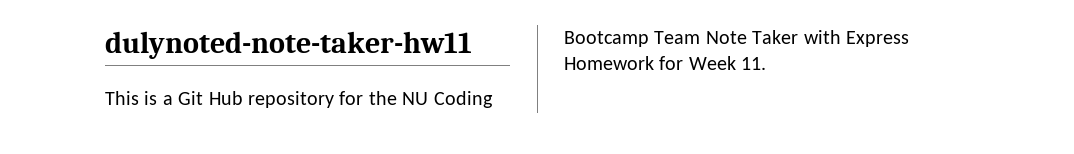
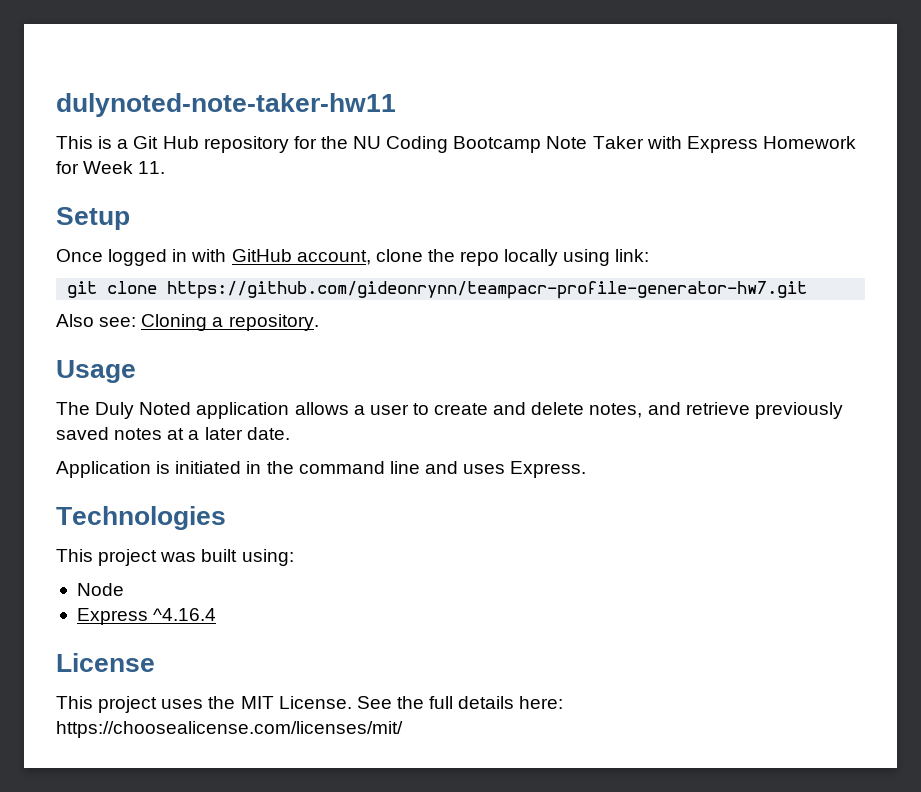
- This is a Git Hub repository for the NU Coding Bootcamp Team Note Taker with Express Homework for Week 11.
+ This is a Git Hub repository for the NU Coding Bootcamp Note Taker with Express Homework for Week 11.
+ Setup
+ Once logged in with GitHub account, clone the repo locally using link:
+ git clone https://github.com/gideonrynn/teampacr-profile-generator-hw7.git
+ Also see: Cloning a repository.
+ Usage
+ The Duly Noted application allows a user to create and delete notes, and retrieve previously saved notes at a later date.
+ Application is initiated in the command line and uses Express.
+ Technologies
+ This project was built using:
+ Node
+ Express ^4.16.4
+ License
+ This project uses the MIT License. See the full details here: https://choosealicense.com/licenses/mit/

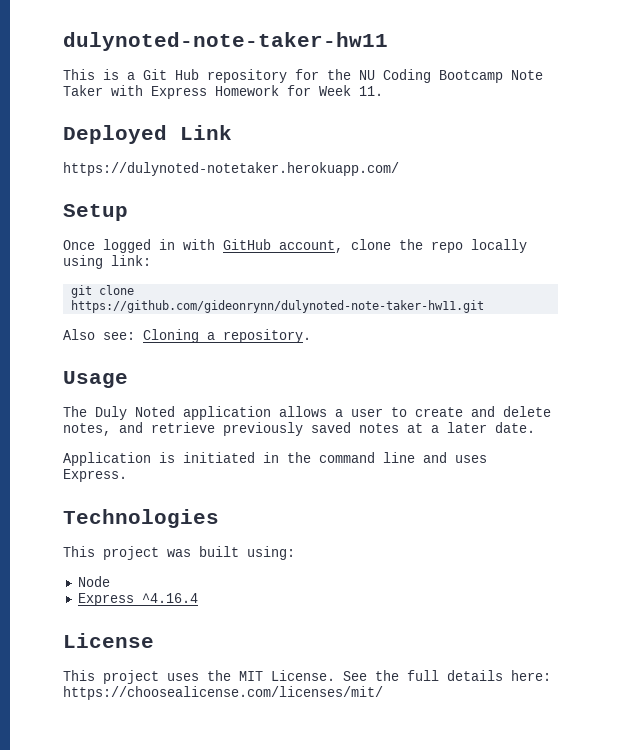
+ Deployed Link
+ https://dulynoted-notetaker.herokuapp.com/
- git clone https://github.com/gideonrynn/teampacr-profile-generator-hw7.git
+ git clone https://github.com/gideonrynn/dulynoted-note-taker-hw11.git

